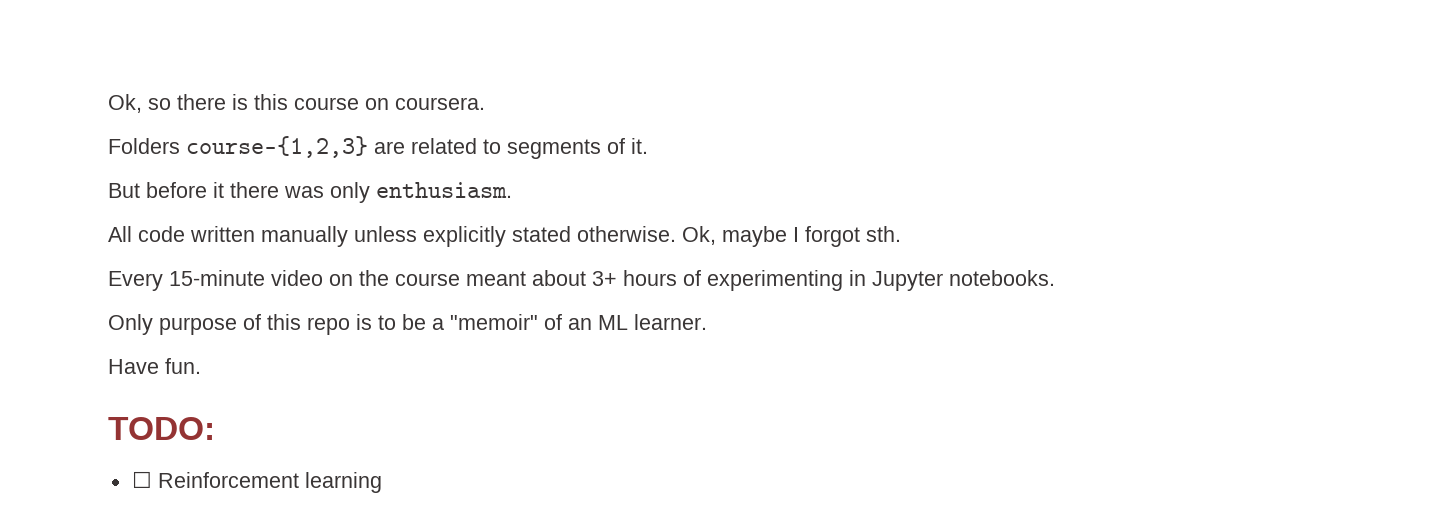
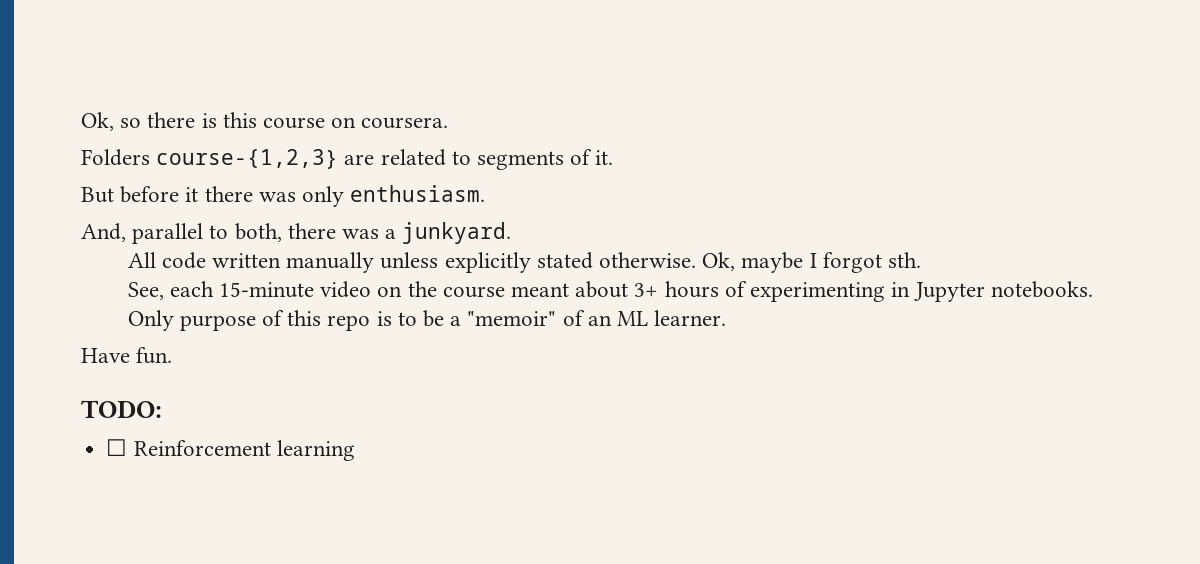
+ And, parallel to both, there was a junkyard.
- Every 15-minute video on the course meant about 3+ hours of experimenting in Jupyter notebooks.
+ See, each 15-minute video on the course meant about 3+ hours of experimenting in Jupyter notebooks.

